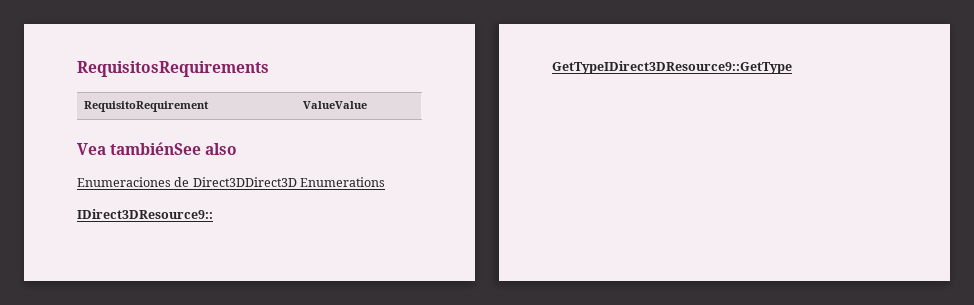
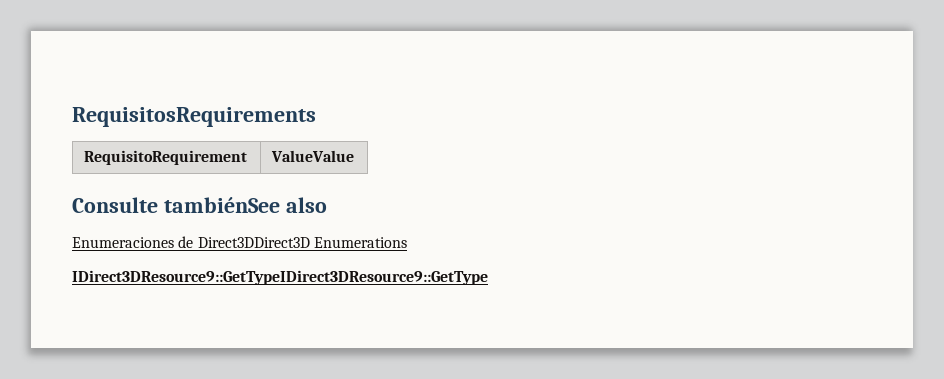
- Vea tambiénSee also
+ Consulte tambiénSee also
- IDirect3DResource9:: GetTypeIDirect3DResource9::GetType
+ IDirect3DResource9::GetTypeIDirect3DResource9::GetType

